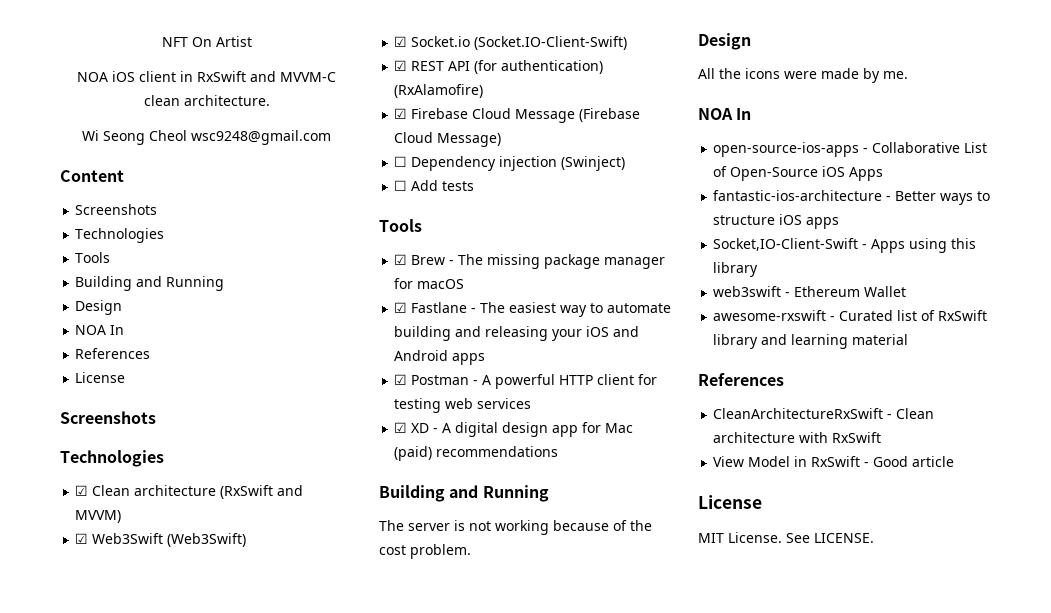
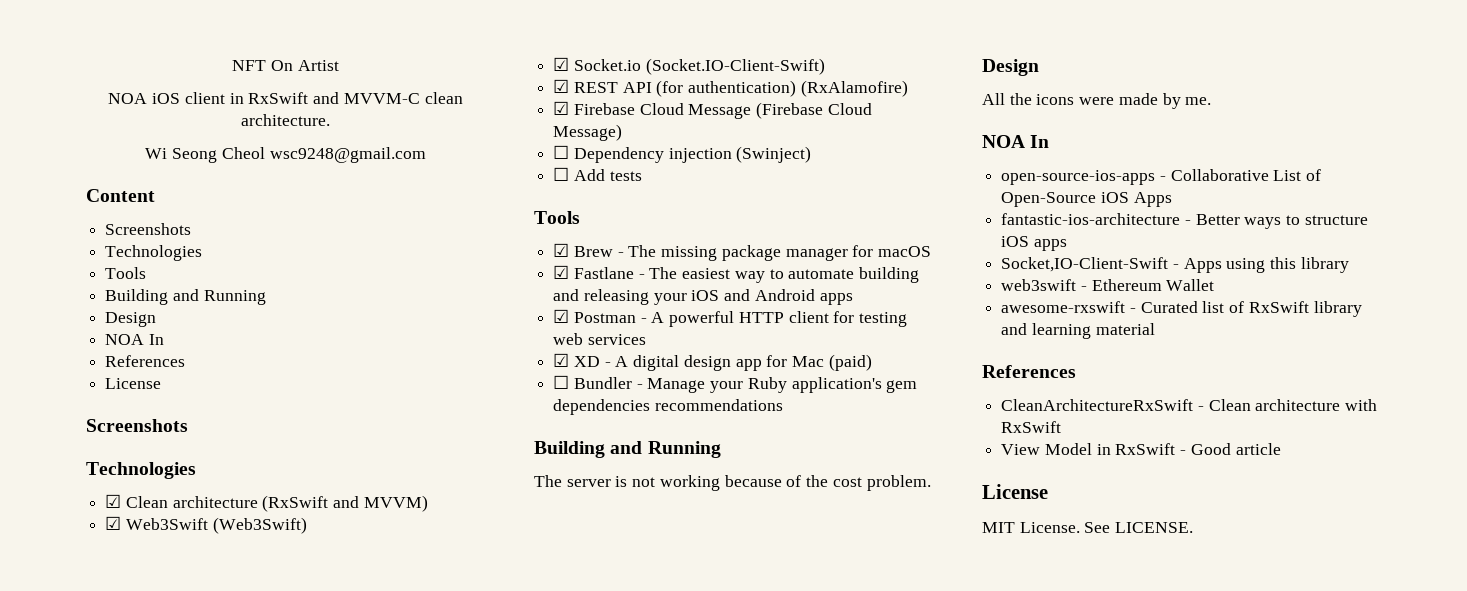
- ☑ XD - A digital design app for Mac (paid) recommendations
+ ☑ XD - A digital design app for Mac (paid)
+ ☐ Bundler - Manage your Ruby application's gem dependencies recommendations

